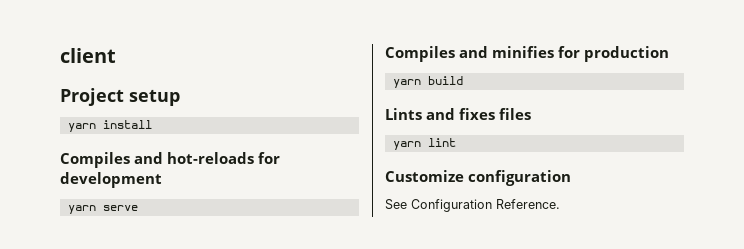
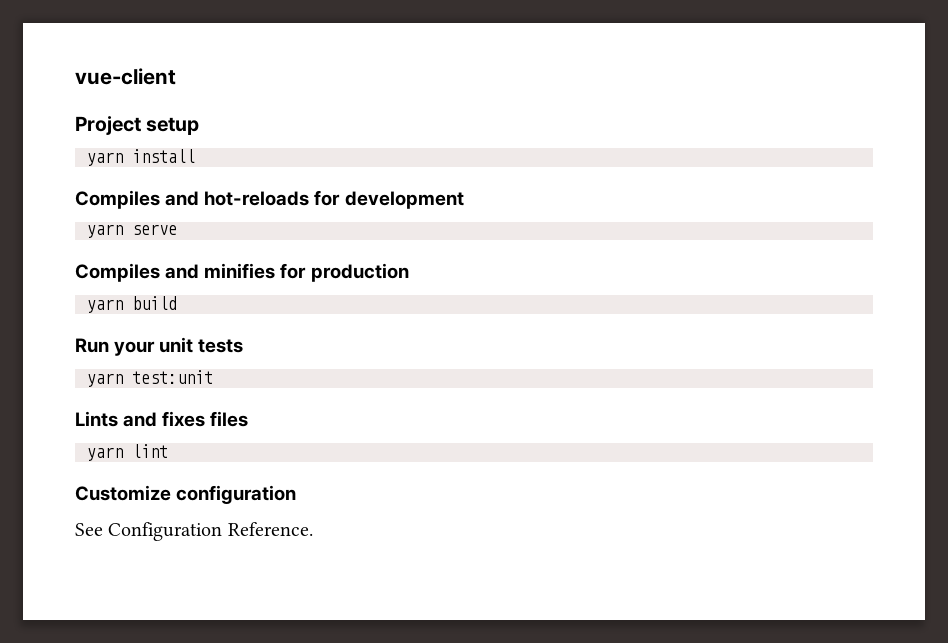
- client
+ vue-client
+ Run your unit tests
+ yarn test:unit

